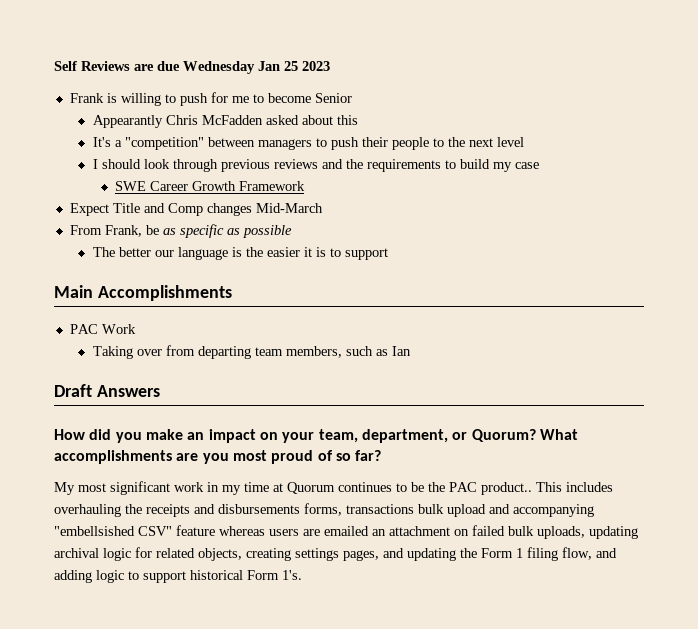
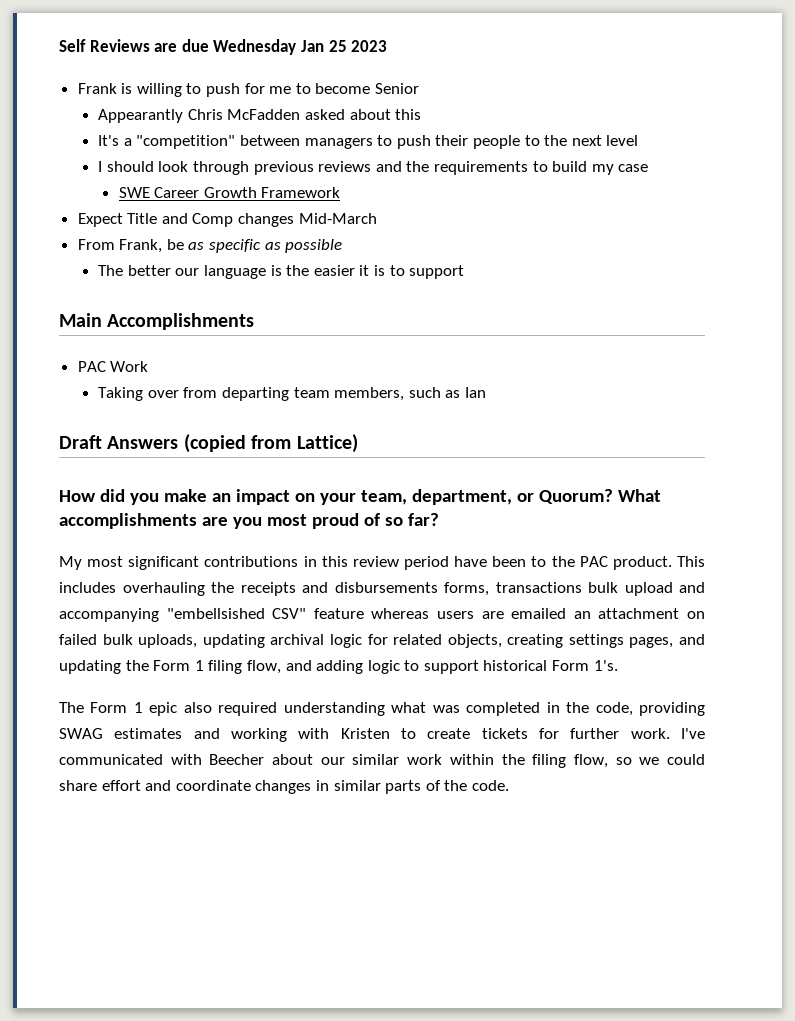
- Draft Answers
+ Draft Answers (copied from Lattice)
- My most significant work in my time at Quorum continues to be the PAC product..
+ My most significant contributions in this review period have been to the PAC product.
+ The Form 1 epic also required understanding what was completed in the code, providing SWAG estimates and working with Kristen to create tickets for further work. I've communicated with Beecher about our similar work within the filing flow, so we could share effort and coordinate changes in similar parts of the code.

